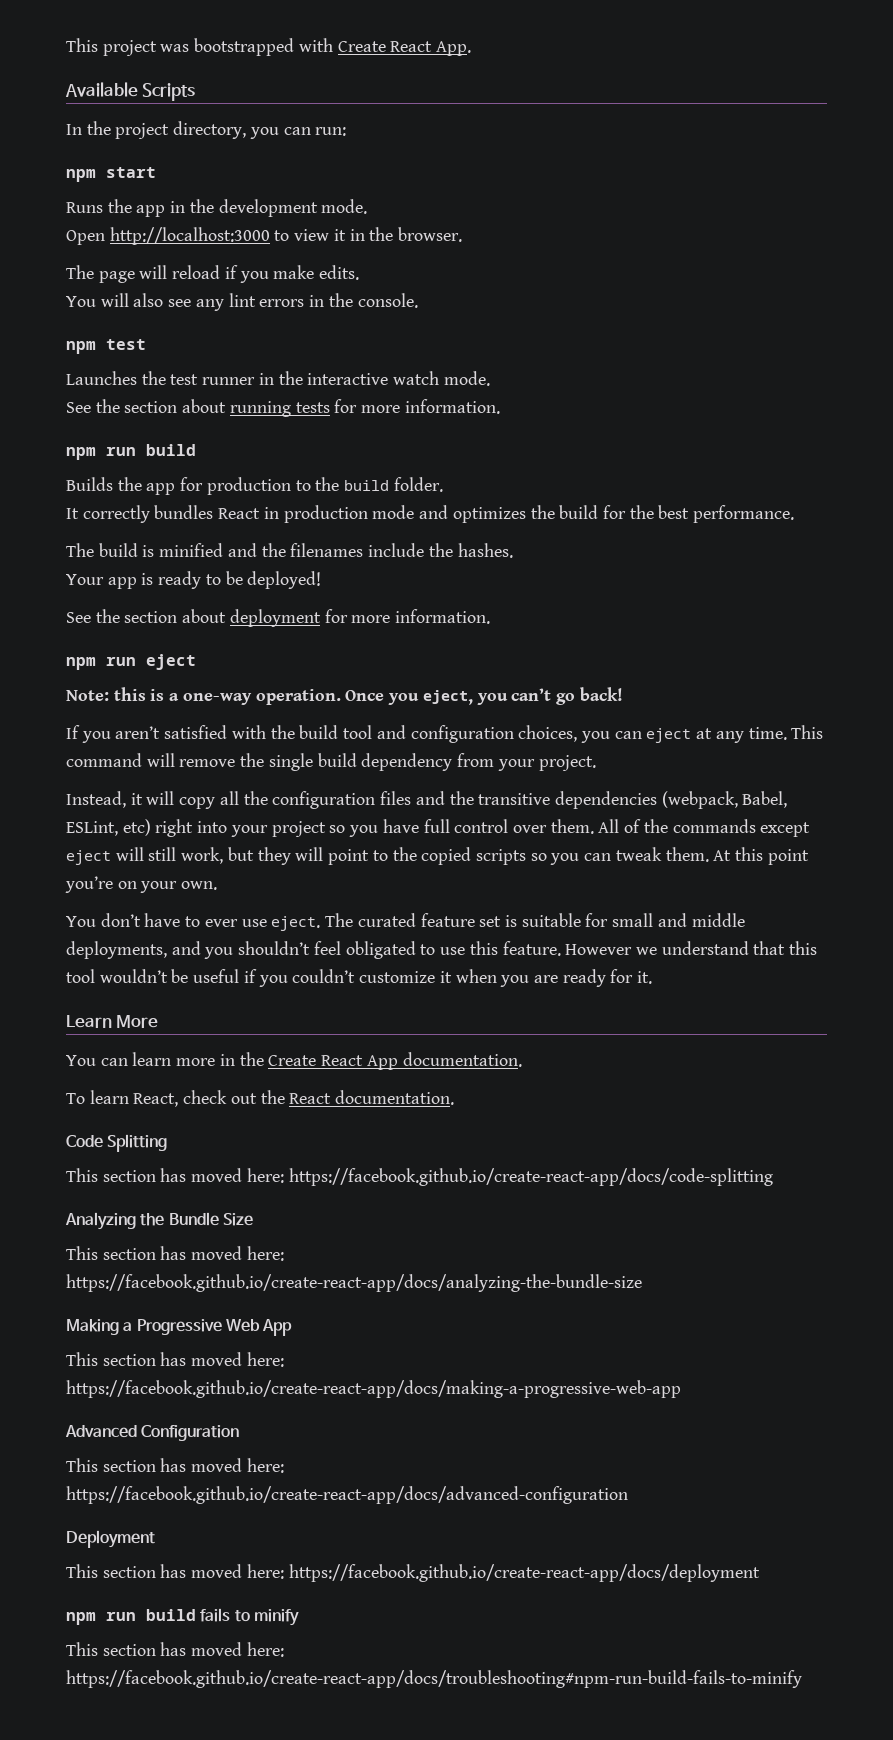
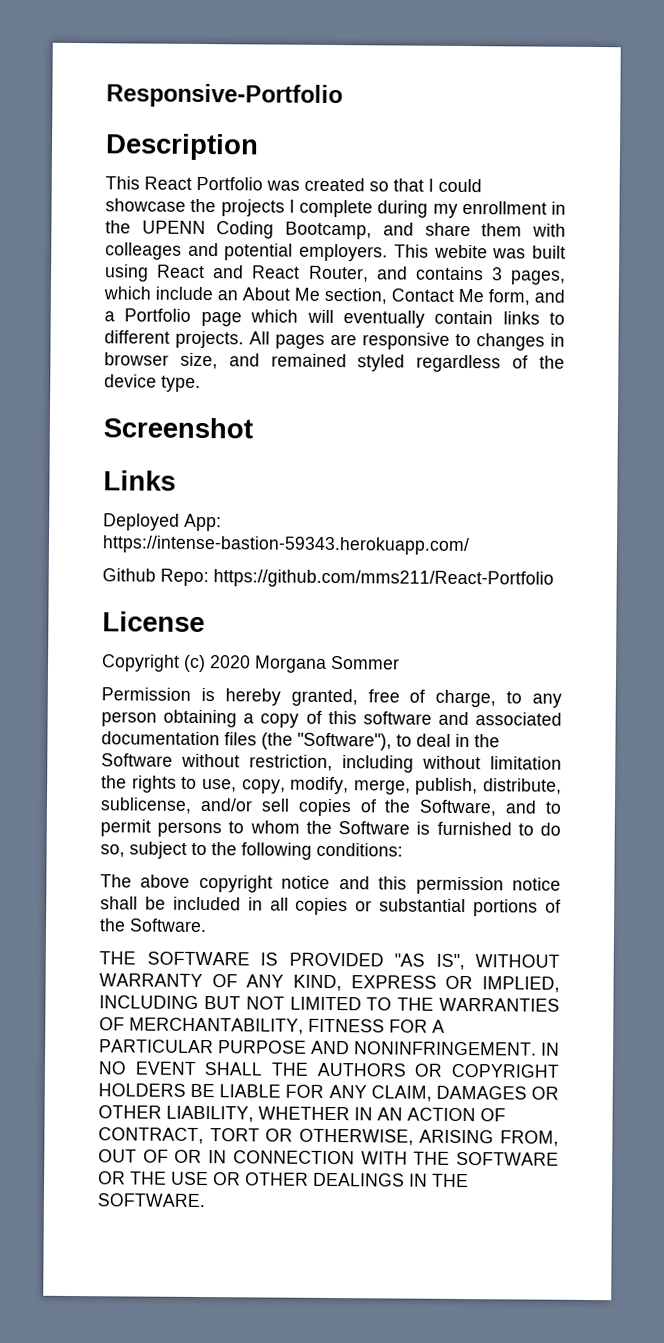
- This project was bootstrapped with Create React App.
- Available Scripts
- In the project directory, you can run:
- npm start
- Runs the app in the development mode.
- Open http://localhost:3000 to view it in the browser.
- The page will reload if you make edits.
- You will also see any lint errors in the console.
- npm test
- Launches the test runner in the interactive watch mode.
- See the section about running tests for more information.
- npm run build
- Builds the app for production to the build folder.
- It correctly bundles React in production mode and optimizes the build for the best performance.
- The build is minified and the filenames include the hashes.
- Your app is ready to be deployed!
- See the section about deployment for more information.
- npm run eject
- Note: this is a one-way operation. Once you eject, you can’t go back!
- If you aren’t satisfied with the build tool and configuration choices, you can eject at any time. This command will remove the single build dependency from your project.
- Instead, it will copy all the configuration files and the transitive dependencies (webpack, Babel, ESLint, etc) right into your project so you have full control over them. All of the commands except eject will still work, but they will point to the copied scripts so you can tweak them. At this point you’re on your own.
- You don’t have to ever use eject. The curated feature set is suitable for small and middle deployments, and you shouldn’t feel obligated to use this feature. However we understand that this tool wouldn’t be useful if you couldn’t customize it when you are ready for it.
- Learn More
- You can learn more in the Create React App documentation.
- To learn React, check out the React documentation.
- Code Splitting
- This section has moved here: https://facebook.github.io/create-react-app/docs/code-splitting
- Analyzing the Bundle Size
- This section has moved here: https://facebook.github.io/create-react-app/docs/analyzing-the-bundle-size
- Making a Progressive Web App
- This section has moved here: https://facebook.github.io/create-react-app/docs/making-a-progressive-web-app
- Advanced Configuration
- This section has moved here: https://facebook.github.io/create-react-app/docs/advanced-configuration
- Deployment
- This section has moved here: https://facebook.github.io/create-react-app/docs/deployment
- npm run build fails to minify
- This section has moved here: https://facebook.github.io/create-react-app/docs/troubleshooting#npm-run-build-fails-to-minify
+ Responsive-Portfolio
+ Description
+ This React Portfolio was created so that I could showcase the projects I complete during my enrollment in the UPENN Coding Bootcamp, and share them with colleages and potential employers. This webite was built using React and React Router, and contains 3 pages, which include an About Me section, Contact Me form, and a Portfolio page which will eventually contain links to different projects. All pages are responsive to changes in browser size, and remained styled regardless of the device type.
+ Screenshot
+ Links
+ Deployed App: https://intense-bastion-59343.herokuapp.com/
+ Github Repo: https://github.com/mms211/React-Portfolio
+ License
+ Copyright (c) 2020 Morgana Sommer
+ Permission is hereby granted, free of charge, to any person obtaining a copy of this software and associated documentation files (the "Software"), to deal in the Software without restriction, including without limitation the rights to use, copy, modify, merge, publish, distribute, sublicense, and/or sell copies of the Software, and to permit persons to whom the Software is furnished to do so, subject to the following conditions:
+ The above copyright notice and this permission notice shall be included in all copies or substantial portions of the Software.
+ THE SOFTWARE IS PROVIDED "AS IS", WITHOUT WARRANTY OF ANY KIND, EXPRESS OR IMPLIED, INCLUDING BUT NOT LIMITED TO THE WARRANTIES OF MERCHANTABILITY, FITNESS FOR A PARTICULAR PURPOSE AND NONINFRINGEMENT. IN NO EVENT SHALL THE AUTHORS OR COPYRIGHT HOLDERS BE LIABLE FOR ANY CLAIM, DAMAGES OR OTHER LIABILITY, WHETHER IN AN ACTION OF CONTRACT, TORT OR OTHERWISE, ARISING FROM, OUT OF OR IN CONNECTION WITH THE SOFTWARE OR THE USE OR OTHER DEALINGS IN THE SOFTWARE.

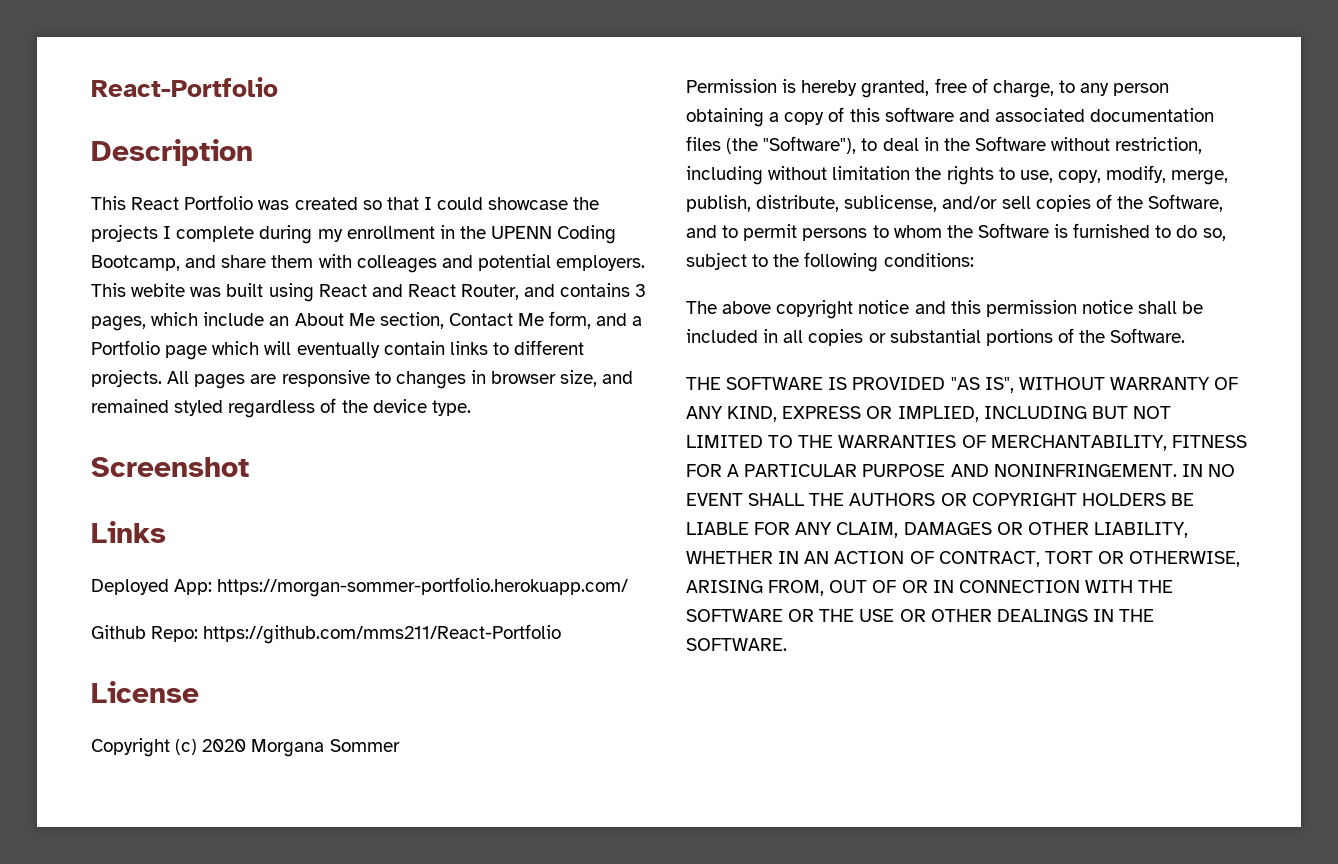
- Responsive-Portfolio
+ React-Portfolio
- Deployed App: https://intense-bastion-59343.herokuapp.com/
+ Deployed App: https://morgan-sommer-portfolio.herokuapp.com/

